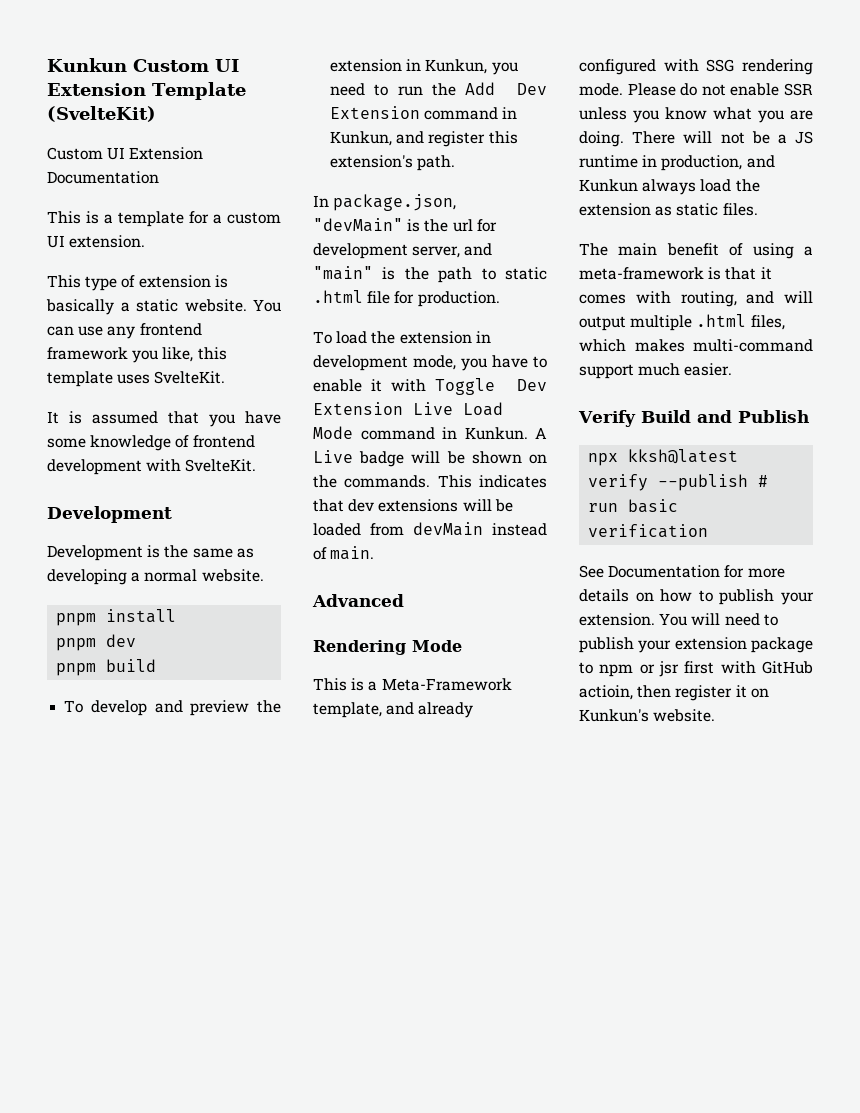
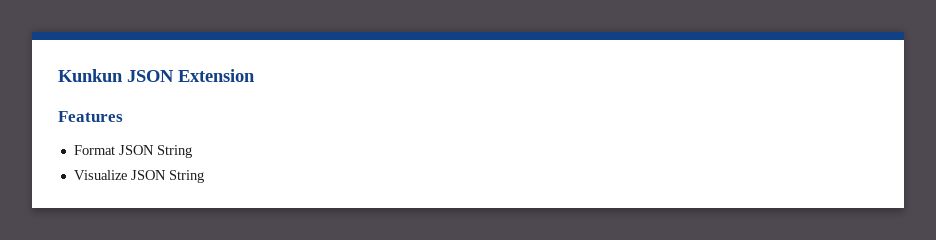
- Kunkun Custom UI Extension Template (SvelteKit)
- Custom UI Extension Documentation
- This is a template for a custom UI extension.
- This type of extension is basically a static website. You can use any frontend framework you like, this template uses SvelteKit.
- It is assumed that you have some knowledge of frontend development with SvelteKit.
- Development
- Development is the same as developing a normal website.
- pnpm install
- pnpm dev
- pnpm build
- To develop and preview the extension in Kunkun, you need to run the Add Dev Extension command in Kunkun, and register this extension's path.
- In package.json, "devMain" is the url for development server, and "main" is the path to static .html file for production.
- To load the extension in development mode, you have to enable it with Toggle Dev Extension Live Load Mode command in Kunkun. A Live badge will be shown on the commands. This indicates that dev extensions will be loaded from devMain instead of main.
- Advanced
- Rendering Mode
- This is a Meta-Framework template, and already configured with SSG rendering mode. Please do not enable SSR unless you know what you are doing. There will not be a JS runtime in production, and Kunkun always load the extension as static files.
- The main benefit of using a meta-framework is that it comes with routing, and will output multiple .html files, which makes multi-command support much easier.
- Verify Build and Publish
- npx kksh@latest verify --publish # run basic verification
- See Documentation for more details on how to publish your extension. You will need to publish your extension package to npm or jsr first with GitHub actioin, then register it on Kunkun's website.
+ Kunkun JSON Extension
+ Features
+ Format JSON String
+ Visualize JSON String

